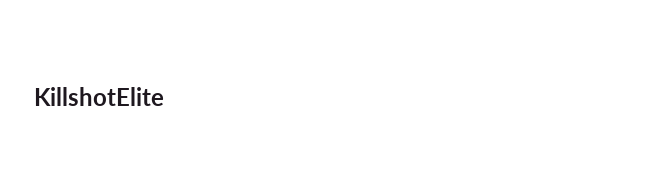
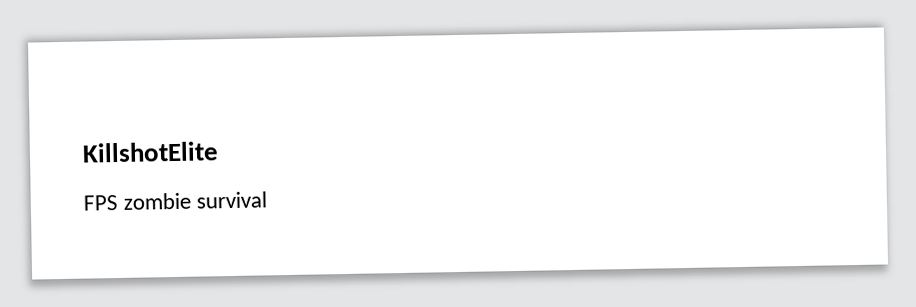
+ FPS zombie survival

